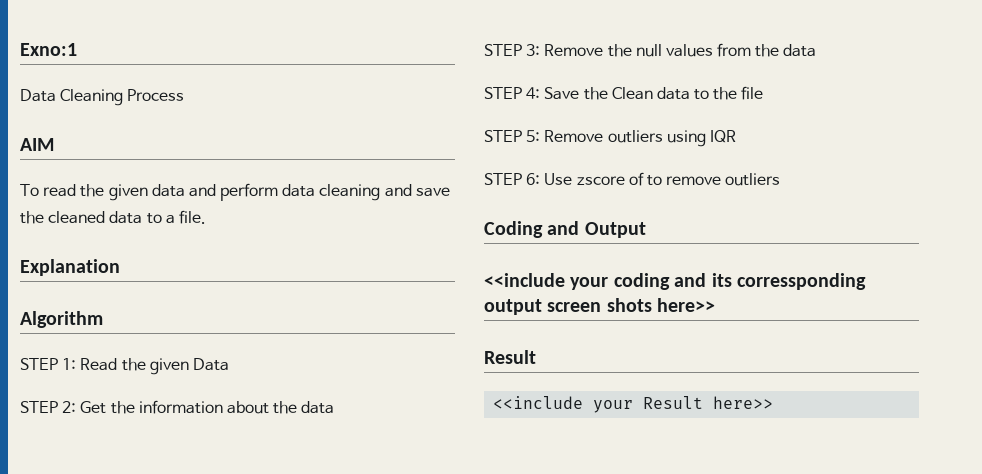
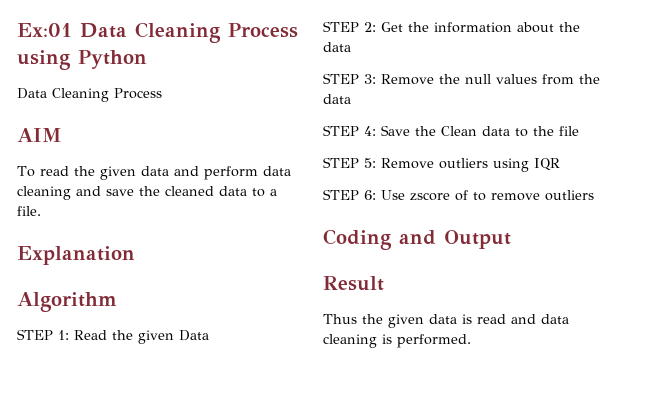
- Exno:1
+ Ex:01 Data Cleaning Process using Python
- <<include your coding and its corressponding output screen shots here>>
  Result
- <<include your Result here>>
+ Thus the given data is read and data cleaning is performed.

